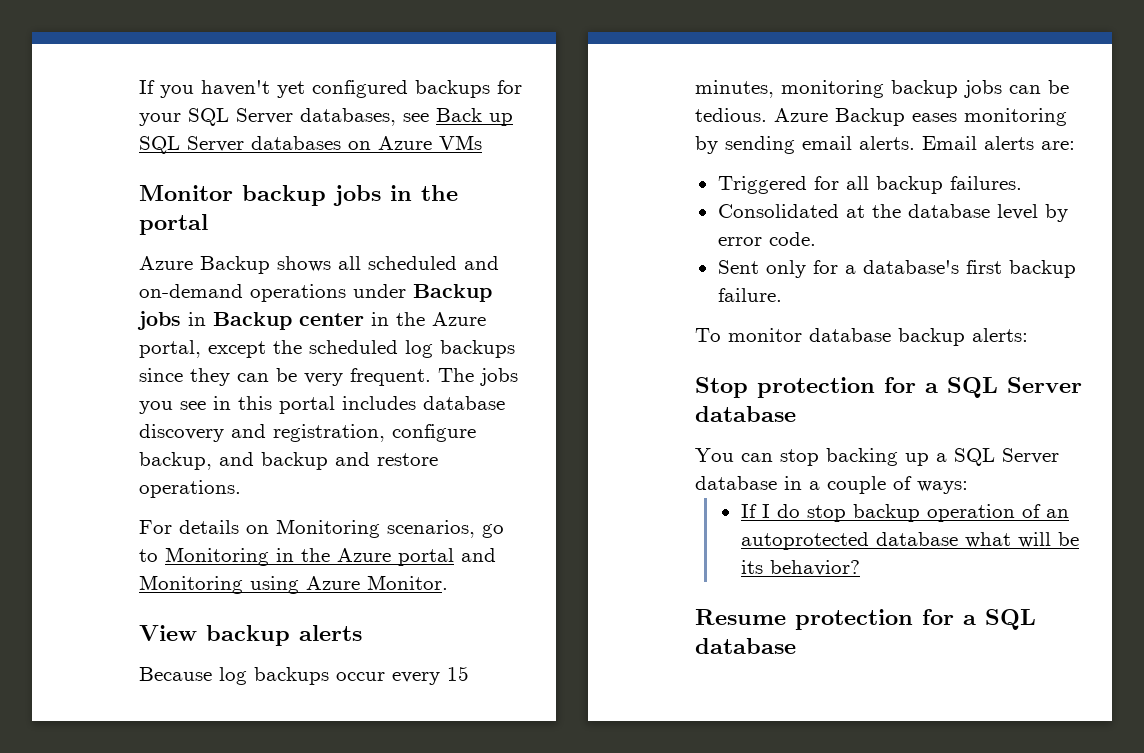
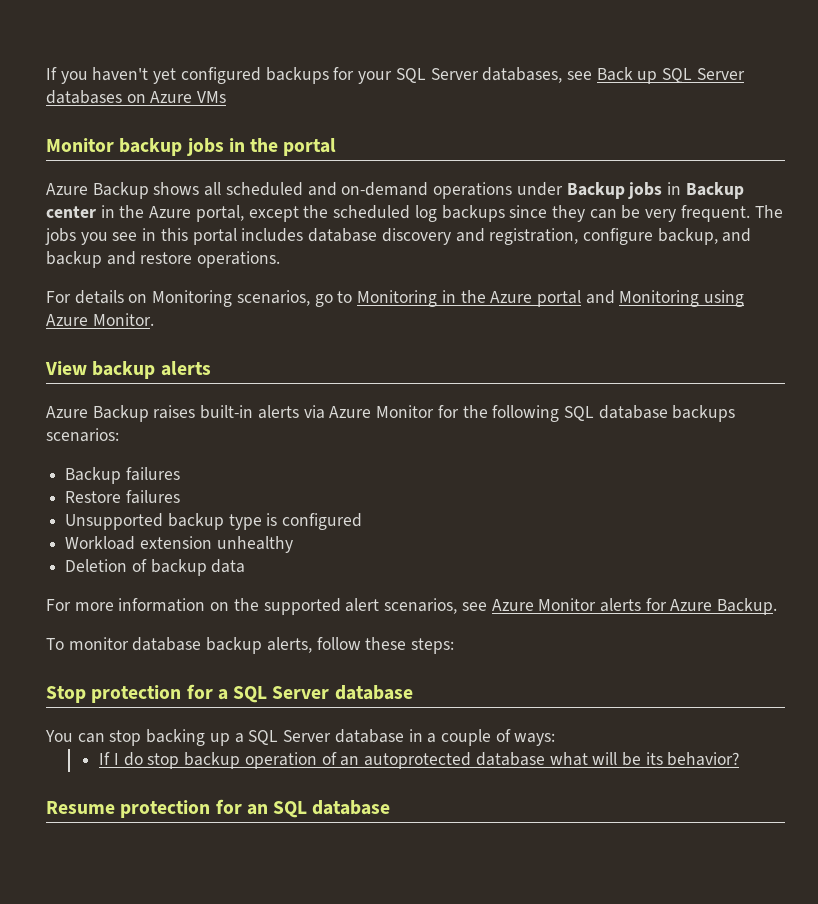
- Because log backups occur every 15 minutes, monitoring backup jobs can be tedious. Azure Backup eases monitoring by sending email alerts. Email alerts are:
- Triggered for all backup failures.
- Consolidated at the database level by error code.
- Sent only for a database's first backup failure.
+ Azure Backup raises built-in alerts via Azure Monitor for the following SQL database backups scenarios:
+ Backup failures
+ Restore failures
+ Unsupported backup type is configured
+ Workload extension unhealthy
+ Deletion of backup data
+ For more information on the supported alert scenarios, see Azure Monitor alerts for Azure Backup.
- To monitor database backup alerts:
+ To monitor database backup alerts, follow these steps:
- Resume protection for a SQL database
+ Resume protection for an SQL database

